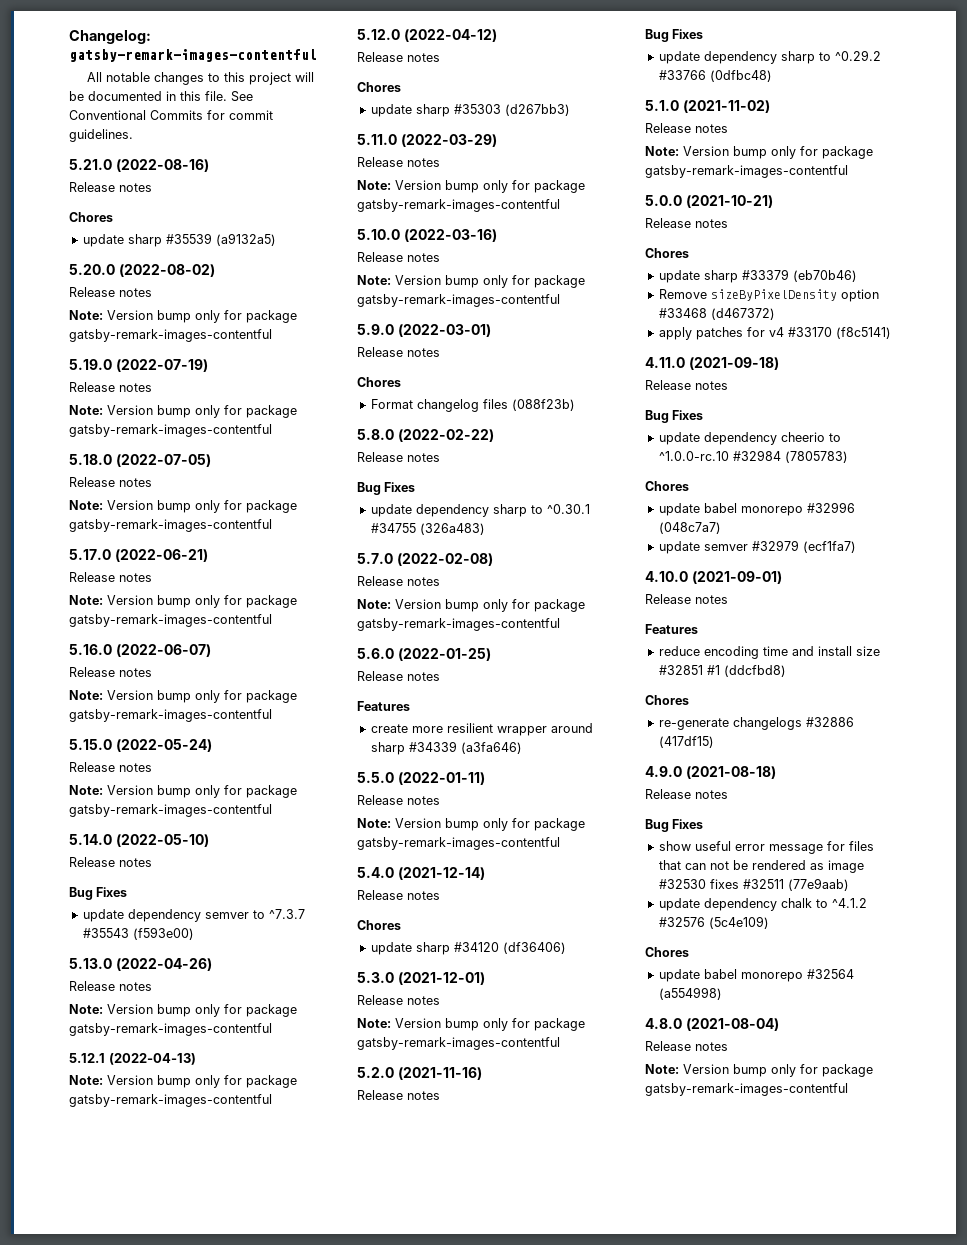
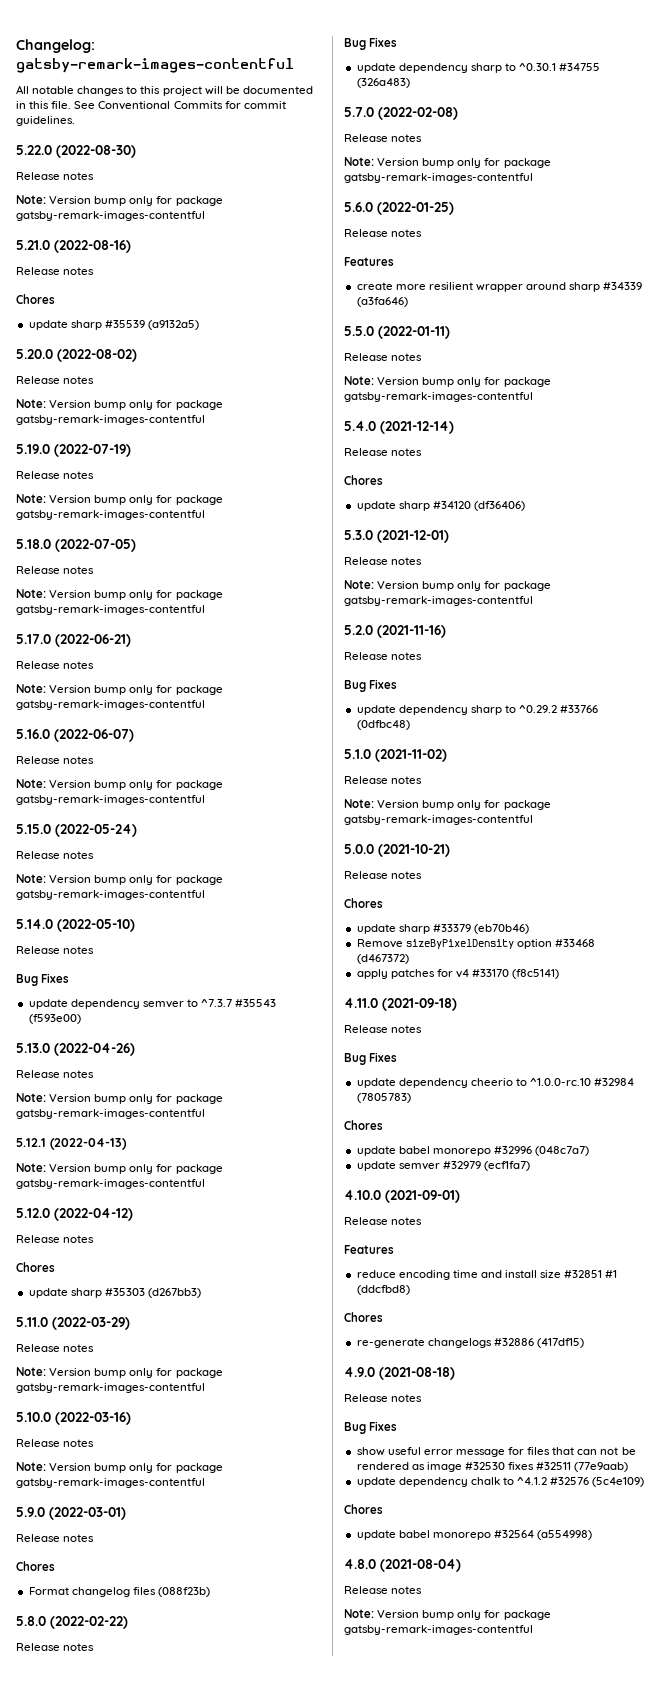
+ 5.22.0 (2022-08-30)
+ Release notes
+ Note: Version bump only for package gatsby-remark-images-contentful

